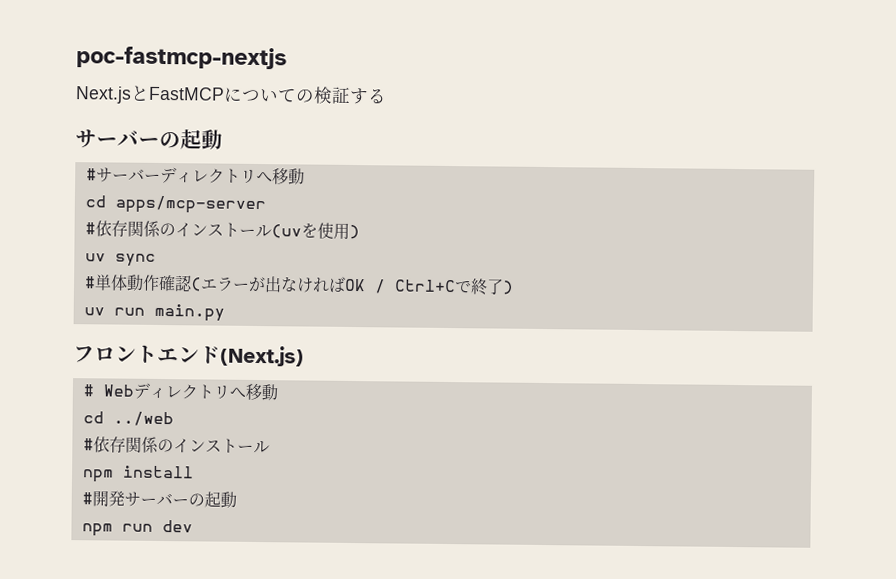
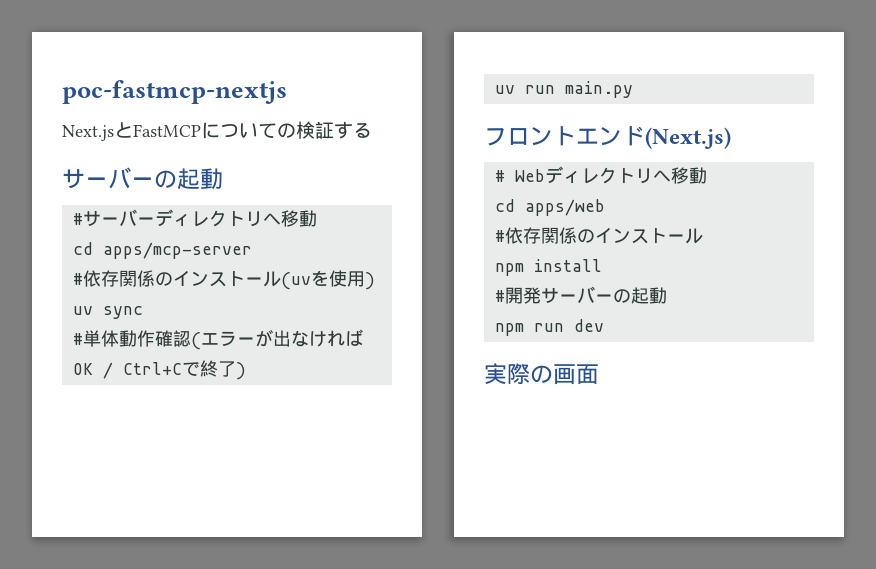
- cd ../web
+ cd apps/web
+ 実際の画面

